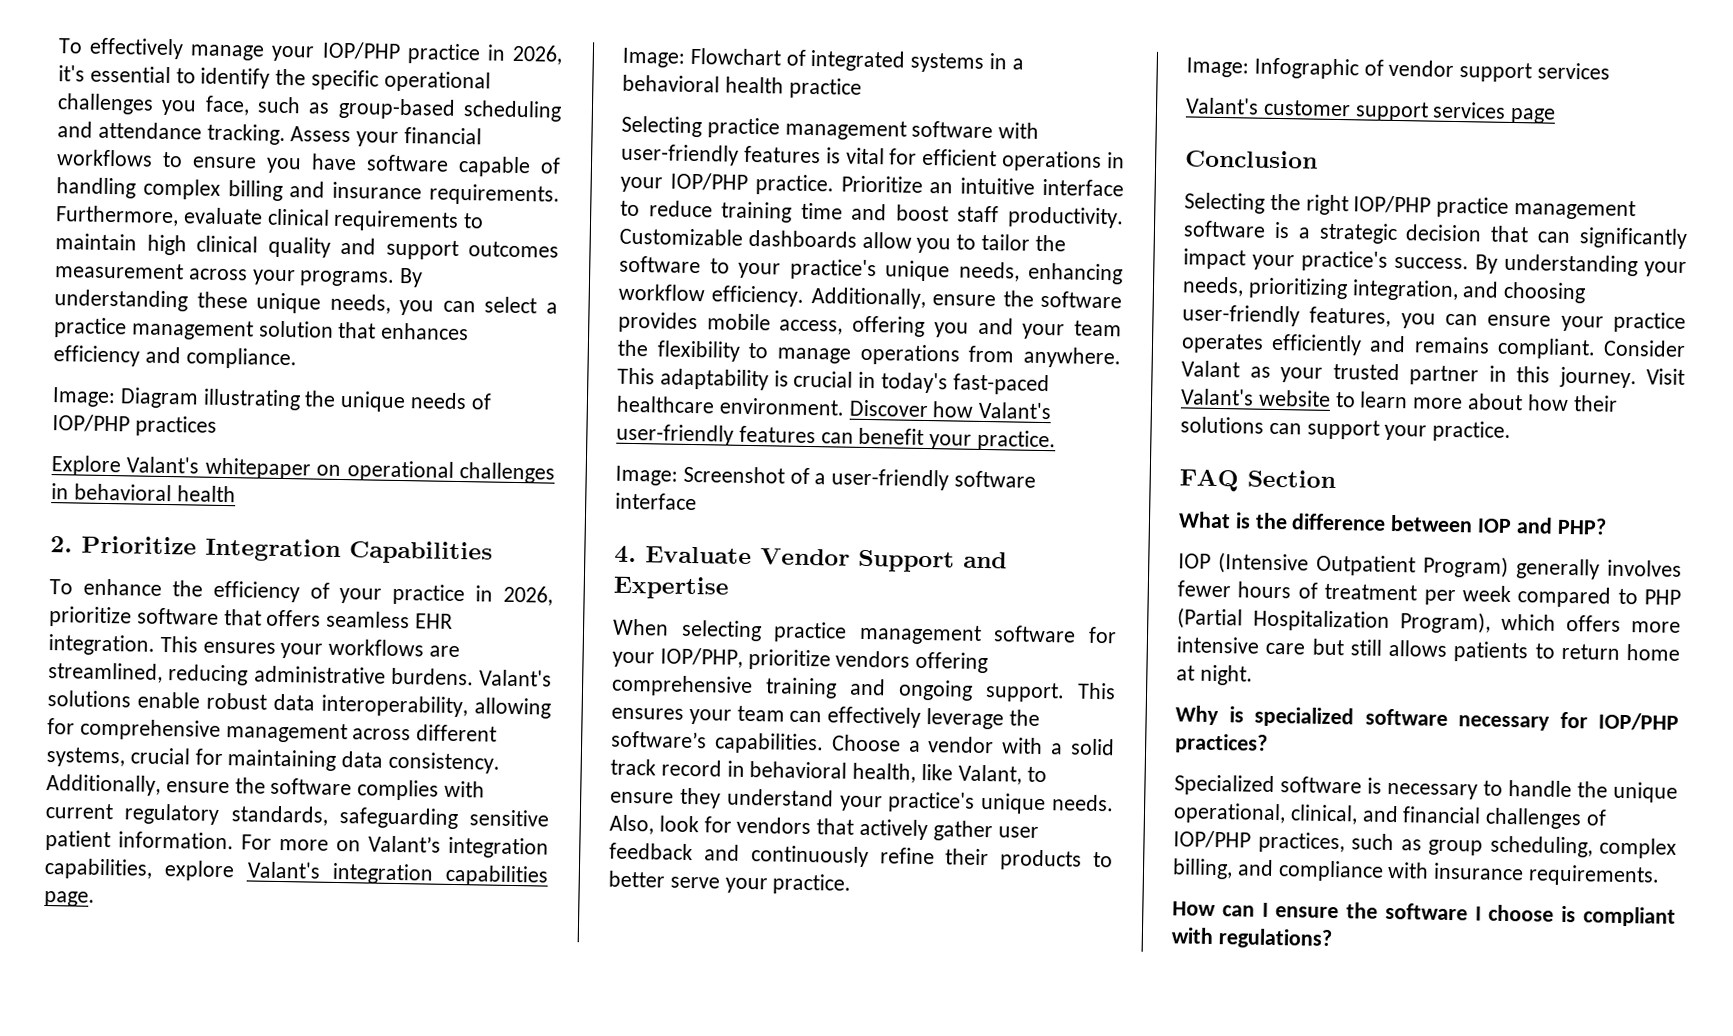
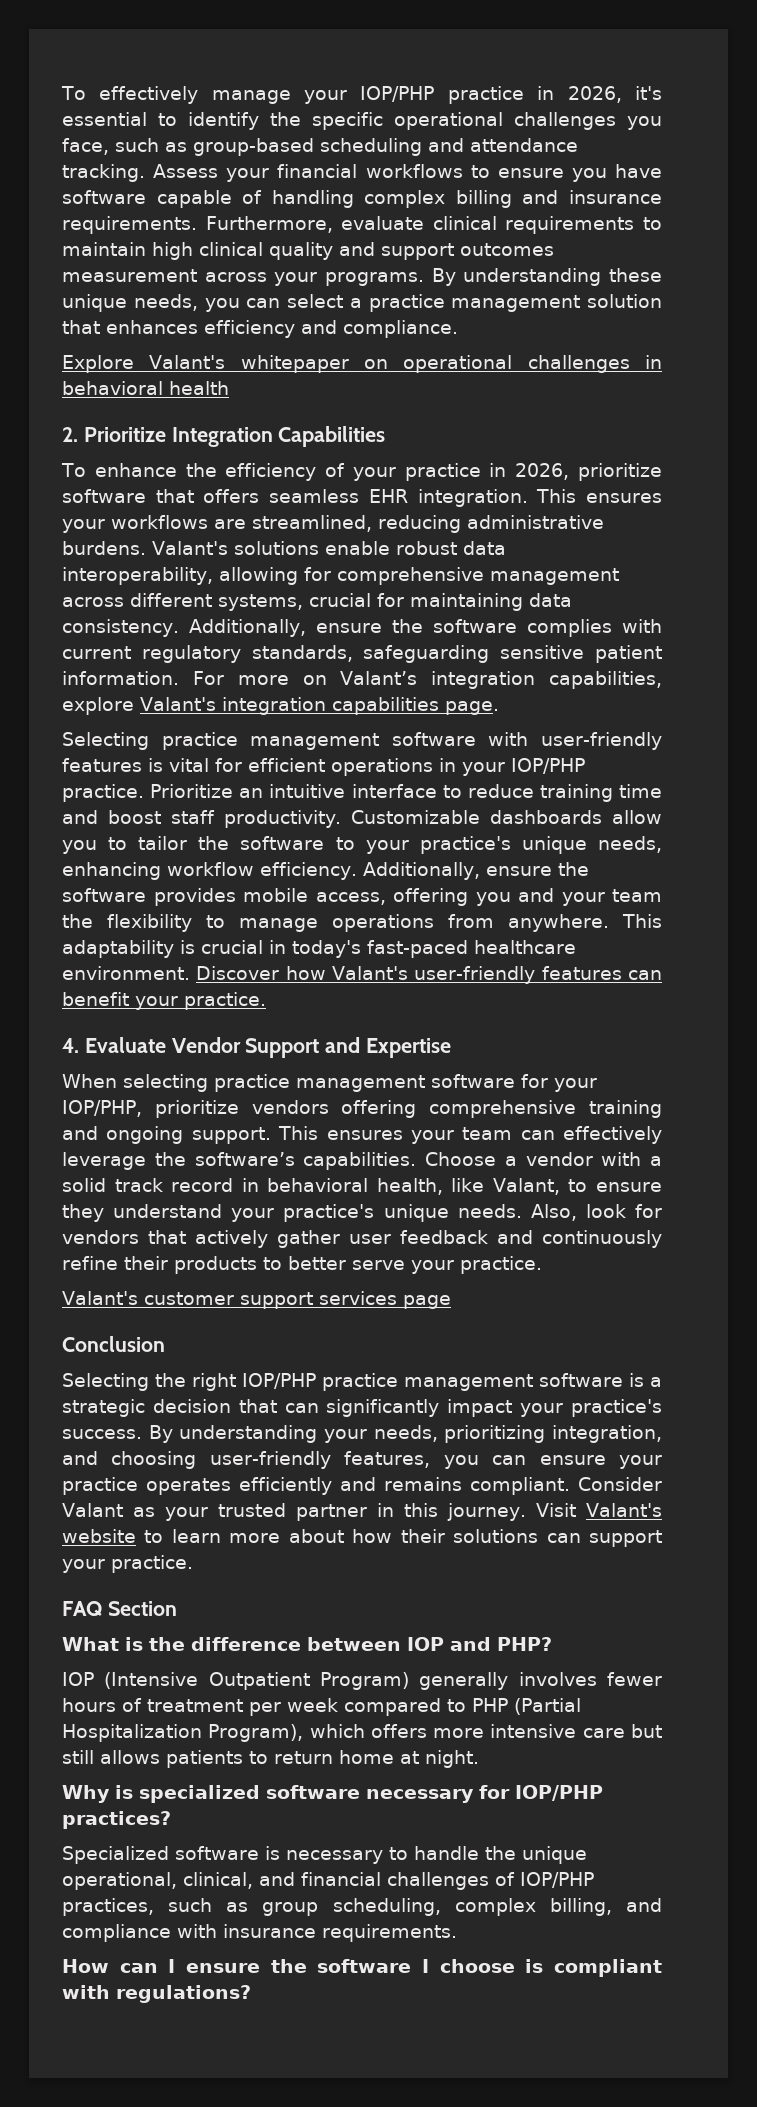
- Image: Diagram illustrating the unique needs of IOP/PHP practices
- Image: Flowchart of integrated systems in a behavioral health practice
- Image: Screenshot of a user-friendly software interface
- Image: Infographic of vendor support services

